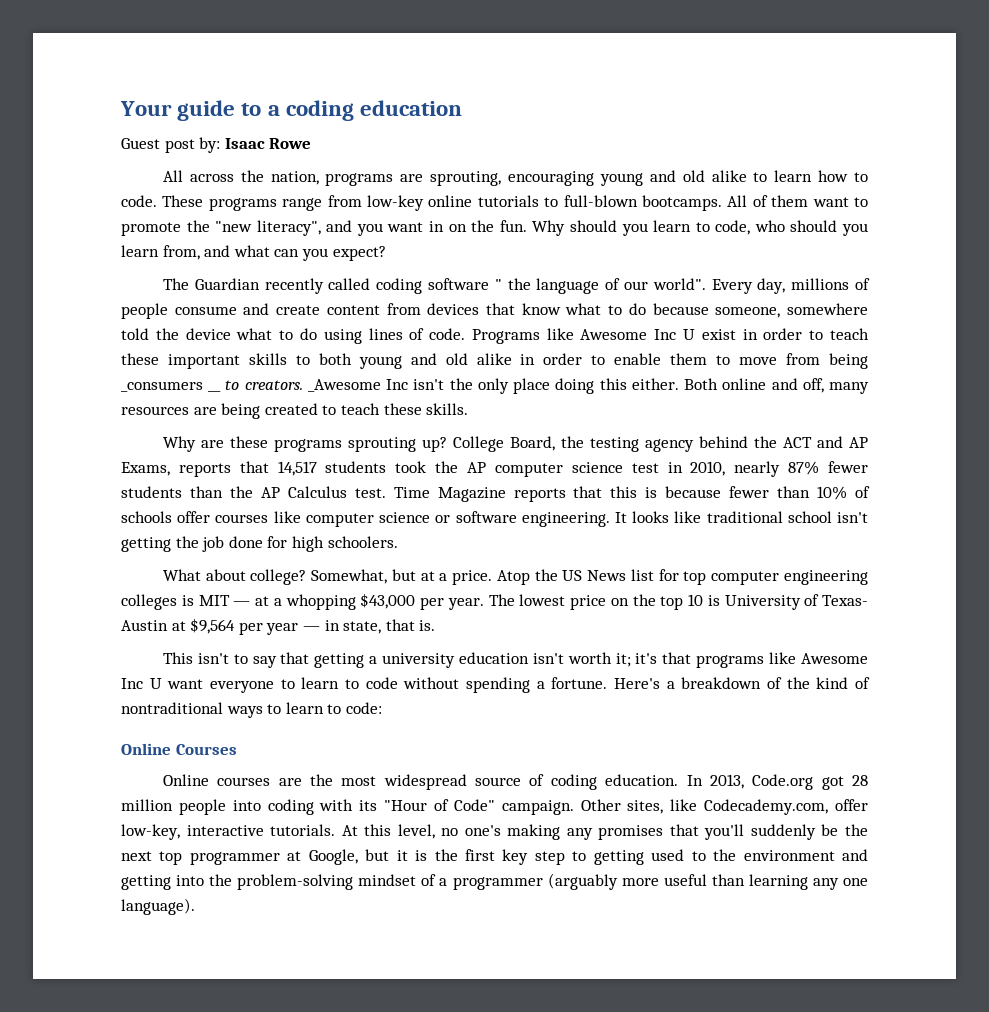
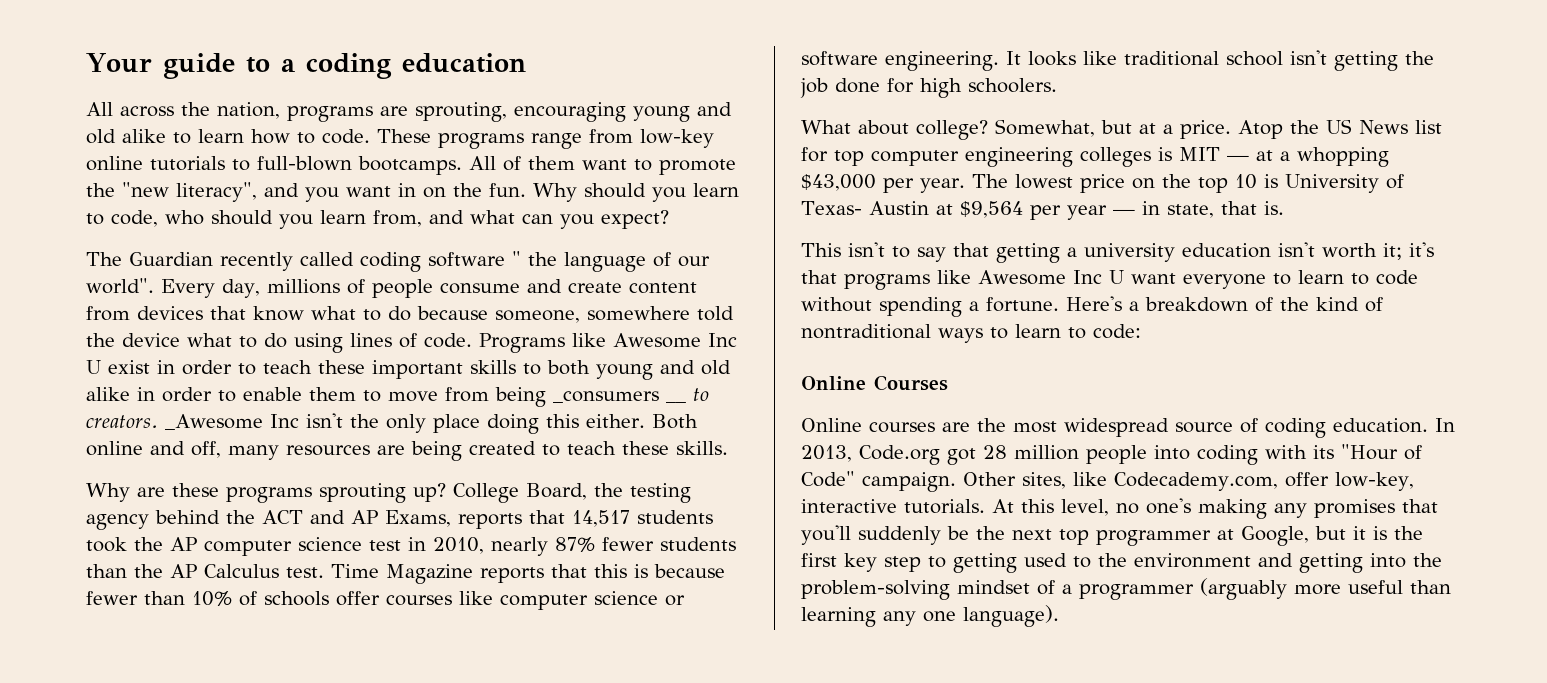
- Guest post by: Isaac Rowe

